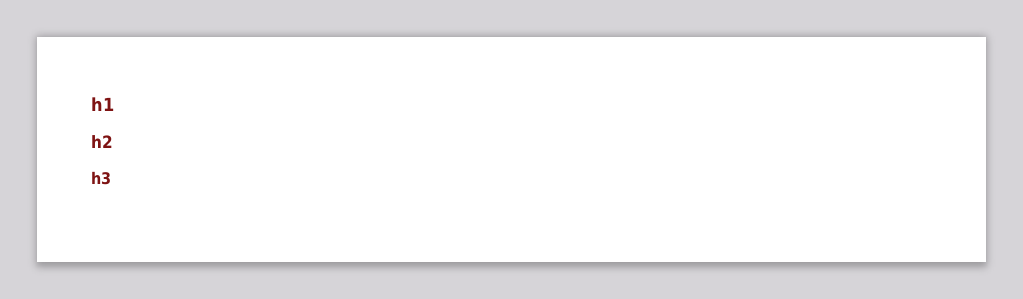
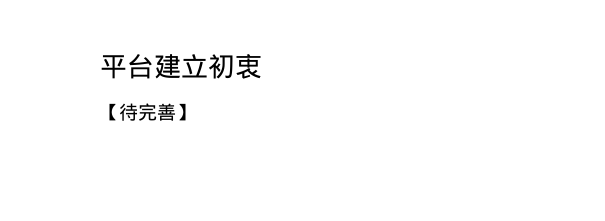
- h1
- h2
- h3
+ 平台建立初衷
+ 【待完善】

